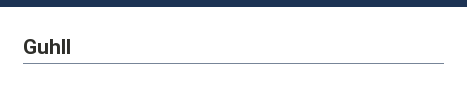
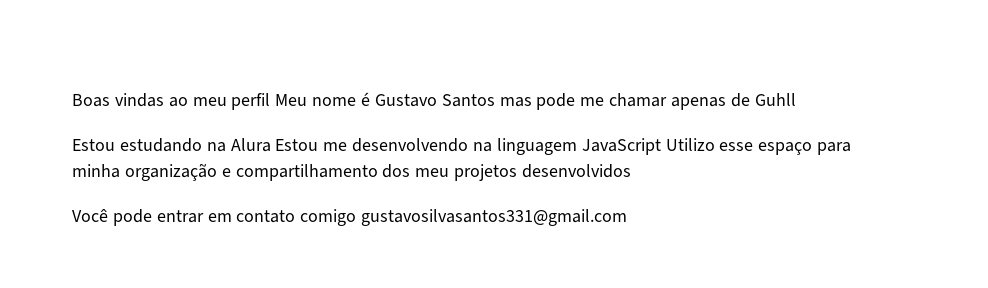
- Guhll
+ Boas vindas ao meu perfil Meu nome é Gustavo Santos mas pode me chamar apenas de Guhll
+ Estou estudando na Alura Estou me desenvolvendo na linguagem JavaScript Utilizo esse espaço para minha organização e compartilhamento dos meu projetos desenvolvidos
+ Você pode entrar em contato comigo gustavosilvasantos331@gmail.com

